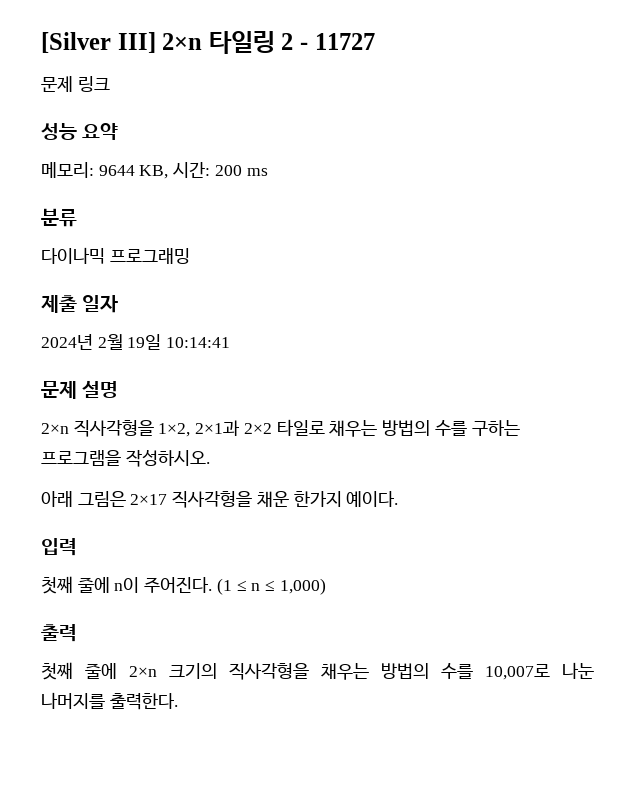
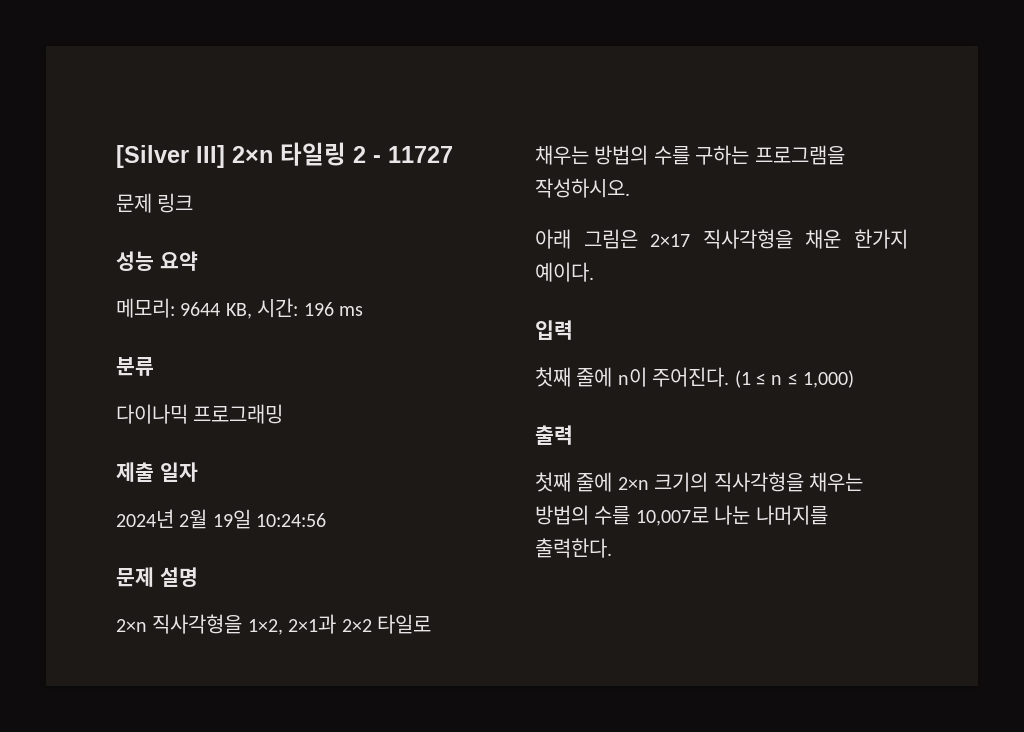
- 메모리: 9644 KB, 시간: 200 ms
+ 메모리: 9644 KB, 시간: 196 ms
- 2024년 2월 19일 10:14:41
+ 2024년 2월 19일 10:24:56

